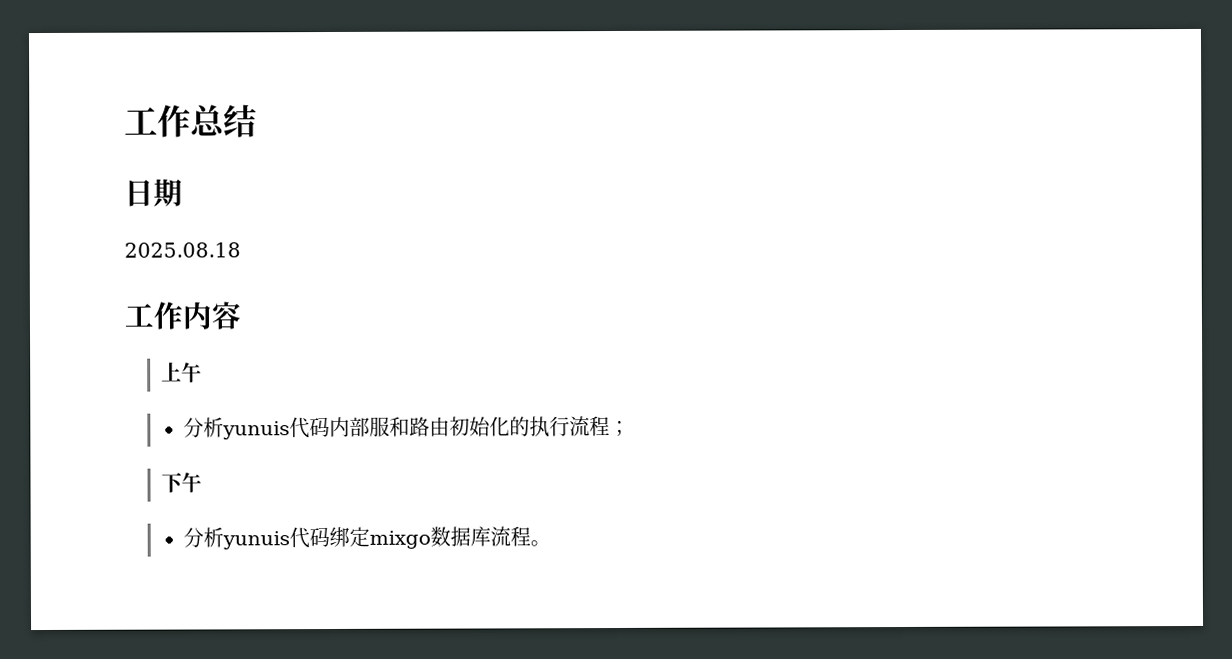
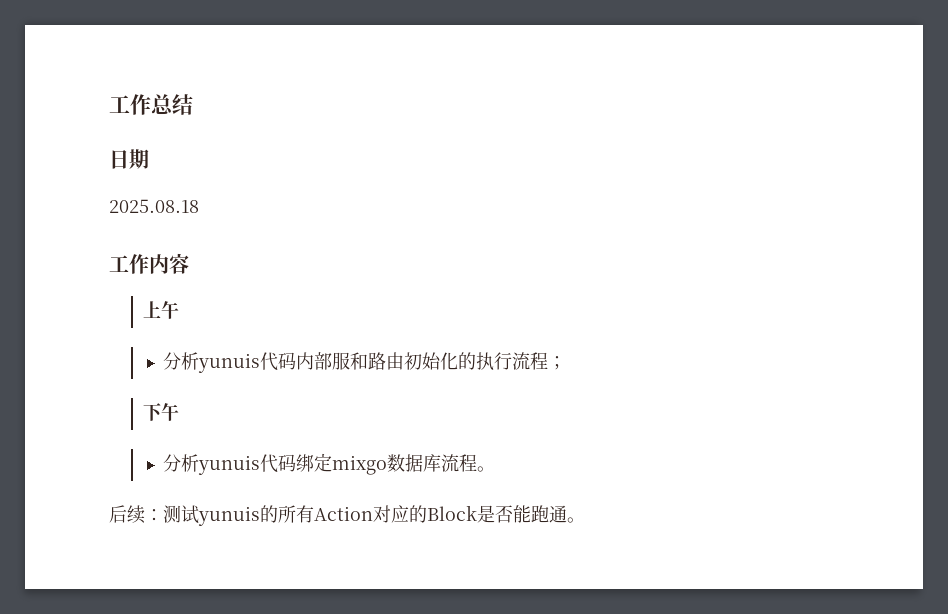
+ 后续：测试yunuis的所有Action对应的Block是否能跑通。

